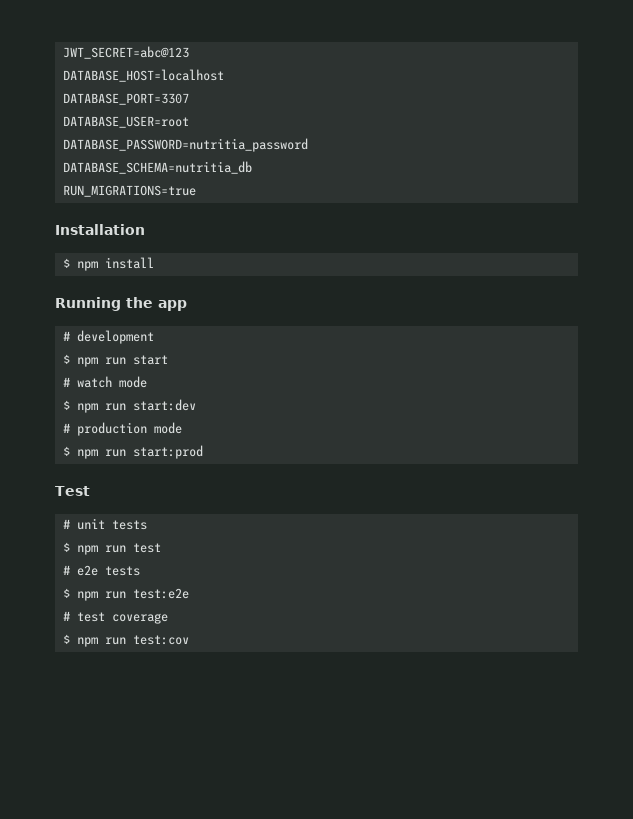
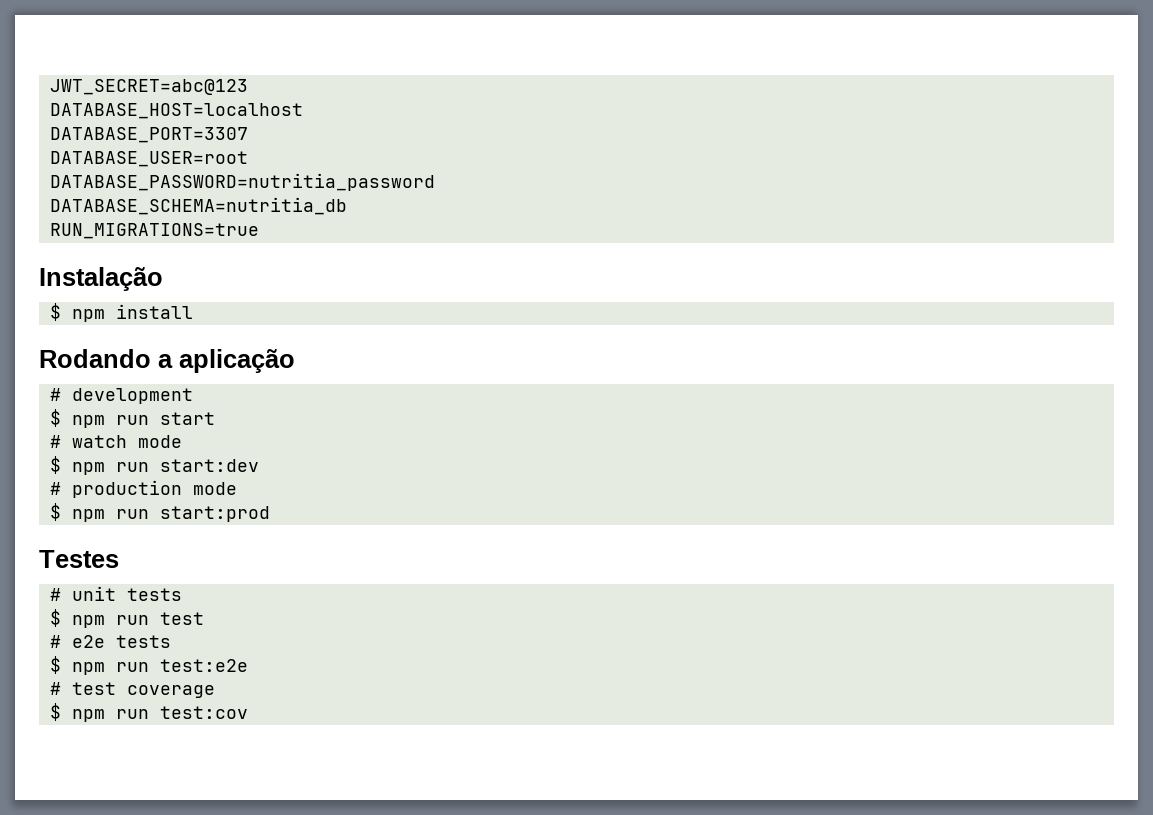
- Installation
+ Instalação
- Running the app
+ Rodando a aplicação
- Test
+ Testes

